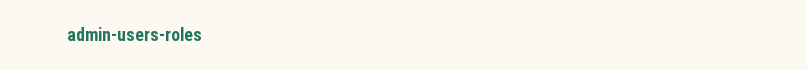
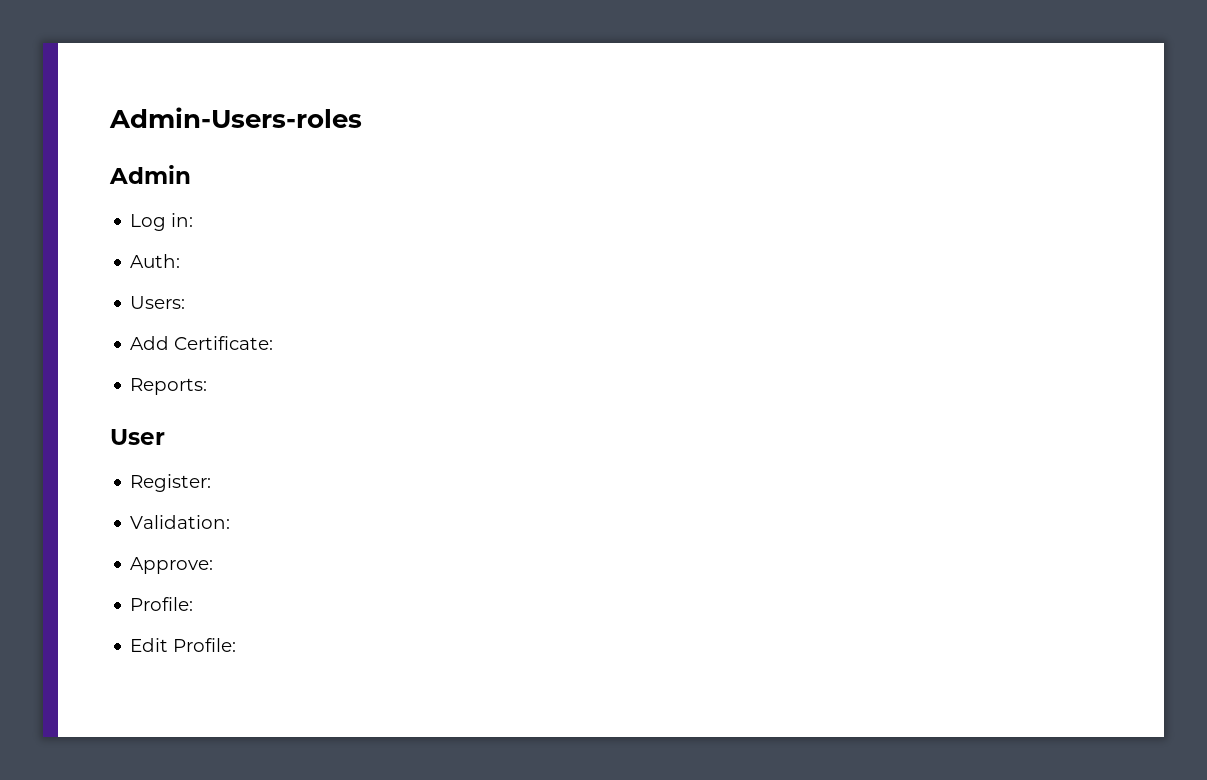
- admin-users-roles
+ Admin-Users-roles
+ Admin
+ Log in:
+ Auth:
+ Users:
+ Add Certificate:
+ Reports:
+ User
+ Register:
+ Validation:
+ Approve:
+ Profile:
+ Edit Profile:

